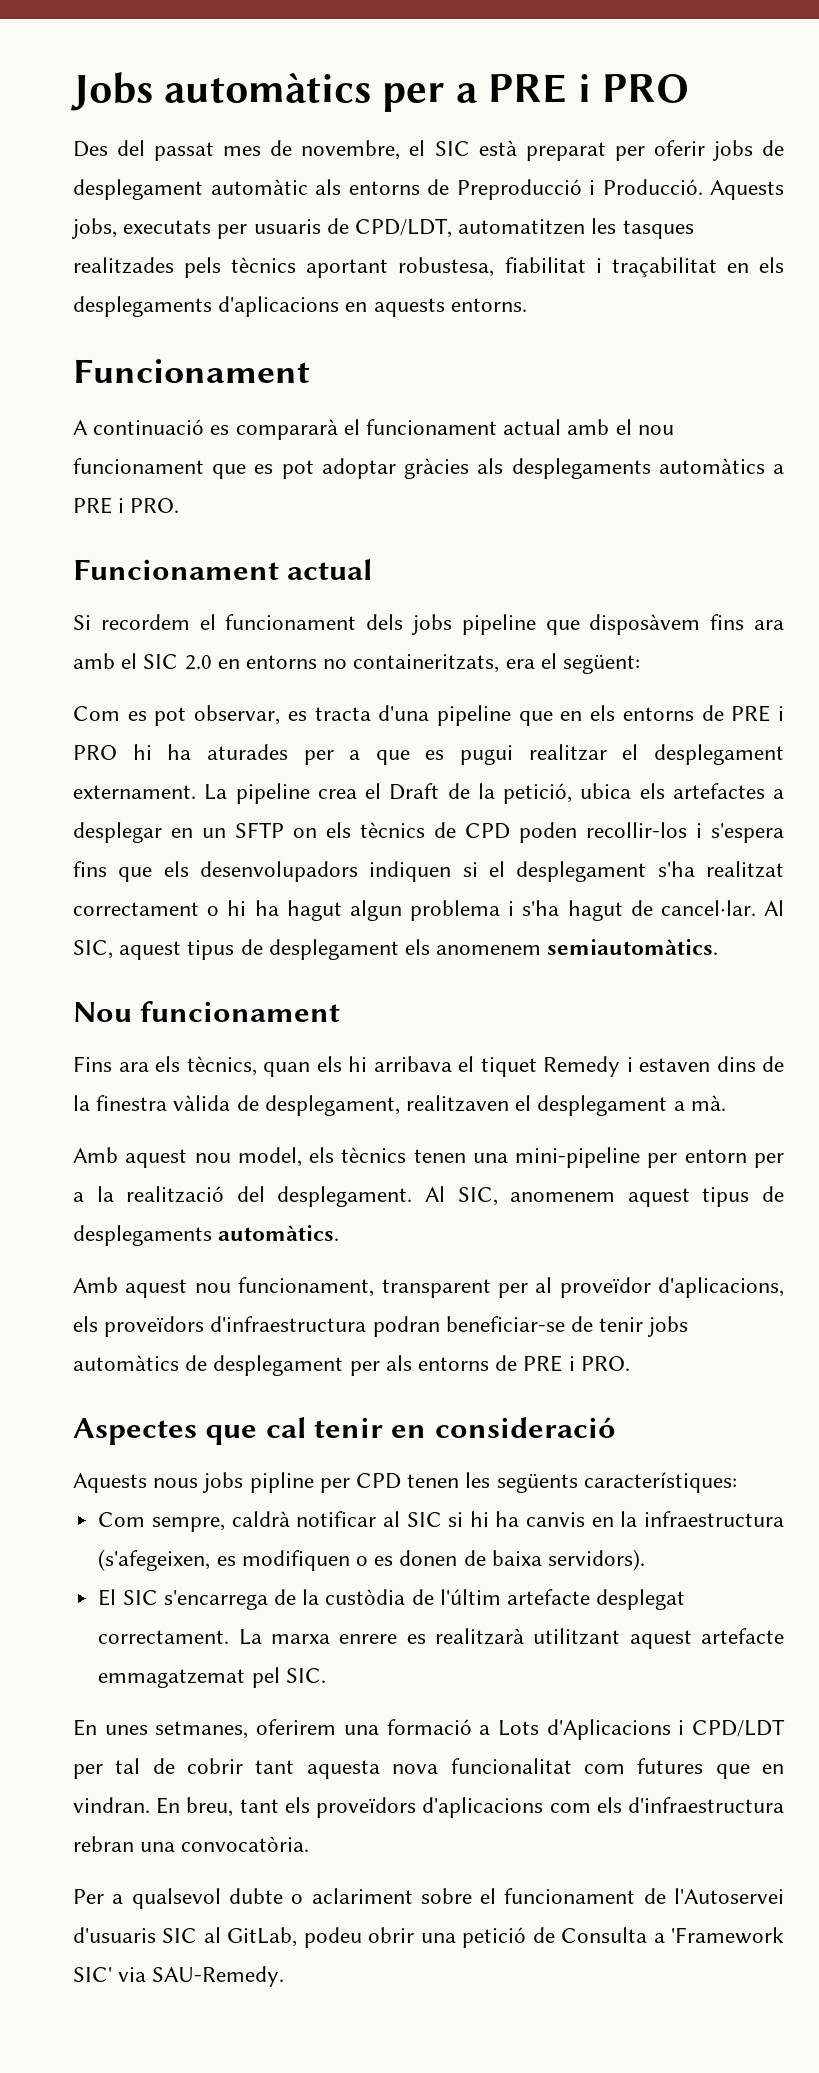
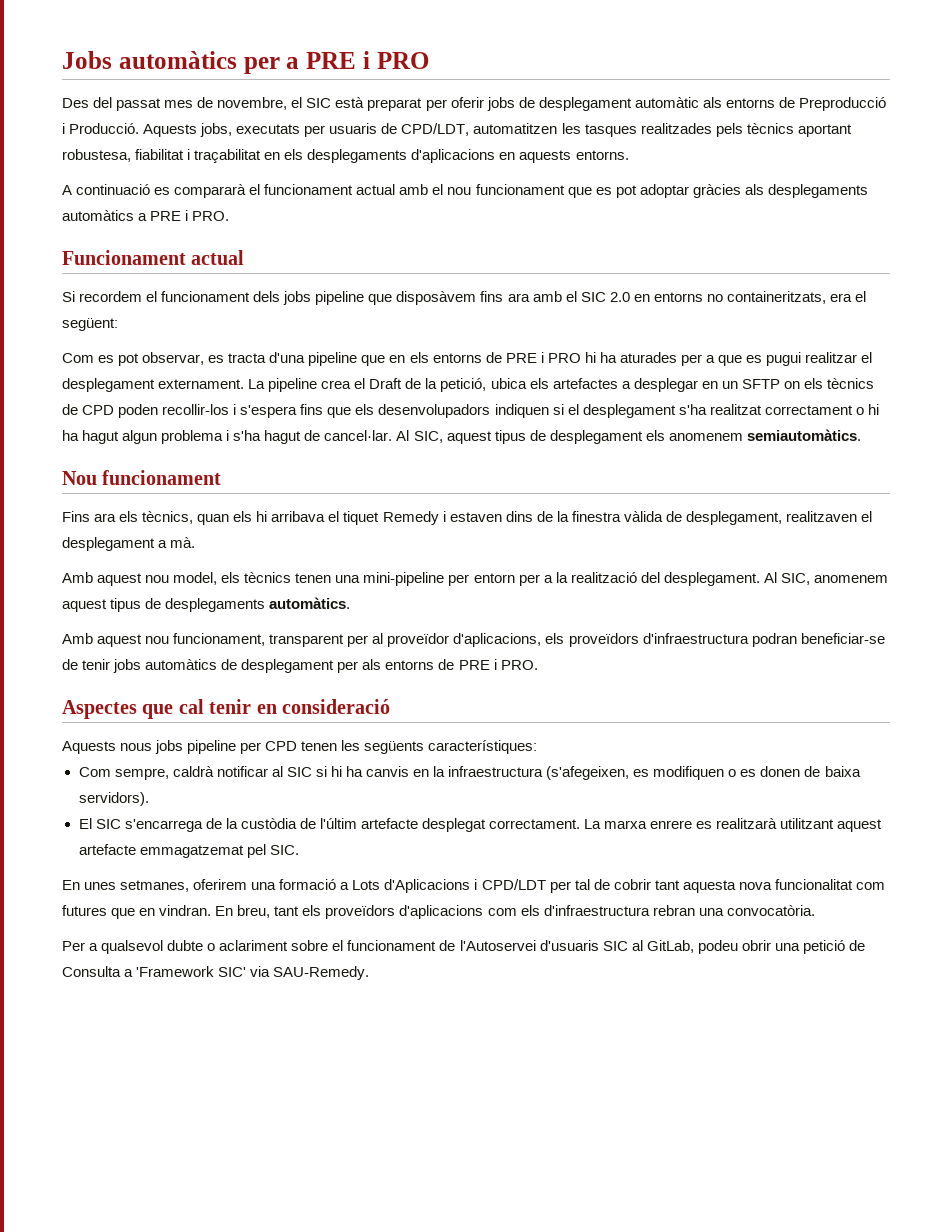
  Aquests jobs, executats per usuaris de CPD/LDT, automatitzen les tasques realitzades pels tècnics aportant robustesa, fiabilitat i traçabilitat en els desplegaments d'aplicacions en aquests entorns.
- Funcionament
- Aquests nous jobs pipline per CPD tenen les següents característiques:
+ Aquests nous jobs pipeline per CPD tenen les següents característiques:

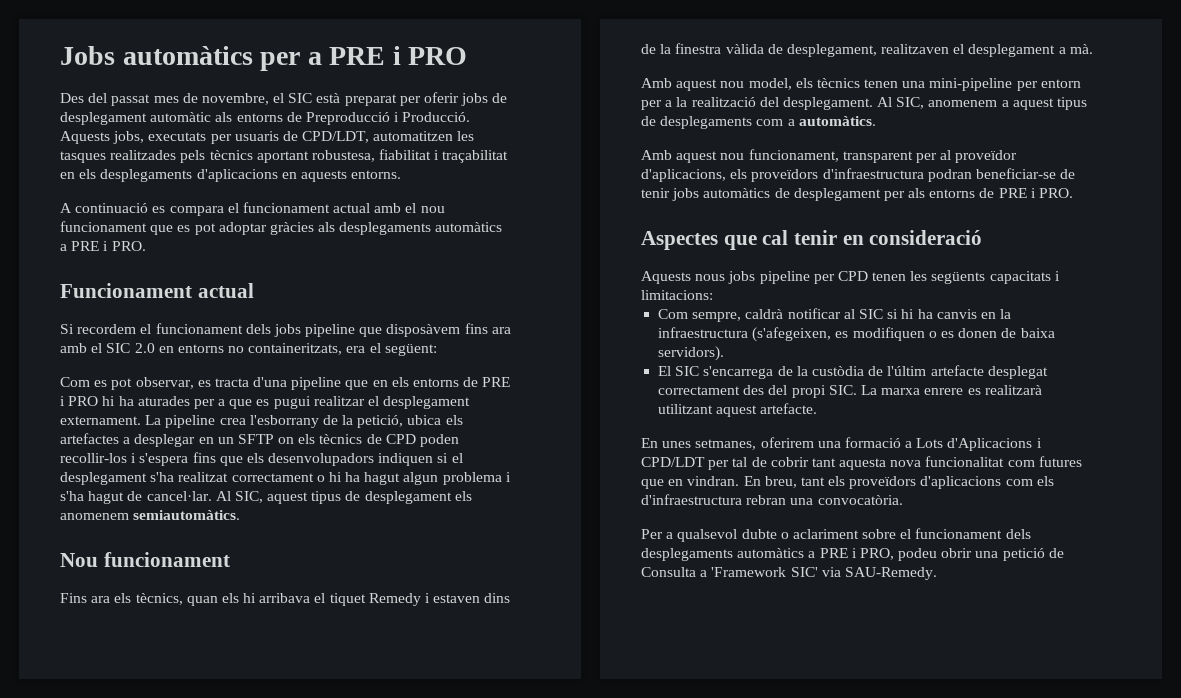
- A continuació es compararà el funcionament actual amb el nou funcionament que es pot adoptar gràcies als desplegaments automàtics a PRE i PRO.
+ A continuació es compara el funcionament actual amb el nou funcionament que es pot adoptar gràcies als desplegaments automàtics a PRE i PRO.
- La pipeline crea el Draft de la petició, ubica els artefactes a desplegar en un SFTP on els tècnics de CPD poden recollir-los i s'espera fins que els desenvolupadors indiquen si el desplegament s'ha realitzat correctament o hi ha hagut algun problema i s'ha hagut de cancel·lar.
+ La pipeline crea l'esborrany de la petició, ubica els artefactes a desplegar en un SFTP on els tècnics de CPD poden recollir-los i s'espera fins que els desenvolupadors indiquen si el desplegament s'ha realitzat correctament o hi ha hagut algun problema i s'ha hagut de cancel·lar.
- Al SIC, anomenem aquest tipus de desplegaments automàtics.
+ Al SIC, anomenem a aquest tipus de desplegaments com a automàtics.
- Aquests nous jobs pipeline per CPD tenen les següents característiques:
+ Aquests nous jobs pipeline per CPD tenen les següents capacitats i limitacions:
- El SIC s'encarrega de la custòdia de l'últim artefacte desplegat correctament. La marxa enrere es realitzarà utilitzant aquest artefacte emmagatzemat pel SIC.
+ El SIC s'encarrega de la custòdia de l'últim artefacte desplegat correctament des del propi SIC. La marxa enrere es realitzarà utilitzant aquest artefacte.
- Per a qualsevol dubte o aclariment sobre el funcionament de l'Autoservei d'usuaris SIC al GitLab, podeu obrir una petició de Consulta a 'Framework SIC' via SAU-Remedy.
+ Per a qualsevol dubte o aclariment sobre el funcionament dels desplegaments automàtics a PRE i PRO, podeu obrir una petició de Consulta a 'Framework SIC' via SAU-Remedy.

